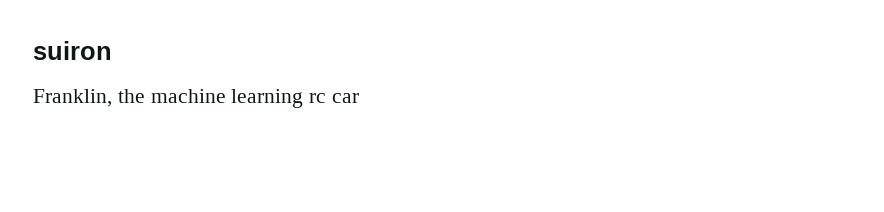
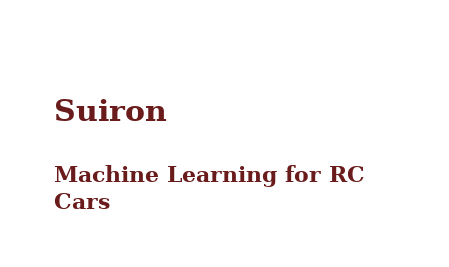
- suiron
- Franklin, the machine learning rc car
+ Suiron
+ Machine Learning for RC Cars

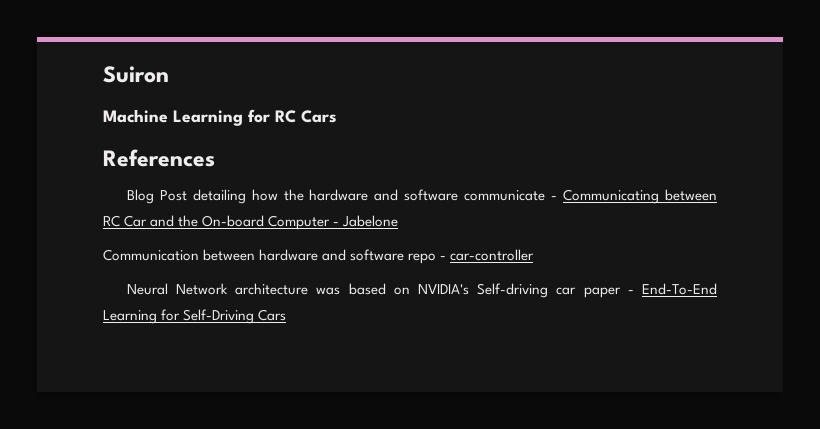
+ References
+ Blog Post detailing how the hardware and software communicate - Communicating between RC Car and the On-board Computer - Jabelone
+ Communication between hardware and software repo - car-controller
+ Neural Network architecture was based on NVIDIA's Self-driving car paper - End-To-End Learning for Self-Driving Cars

